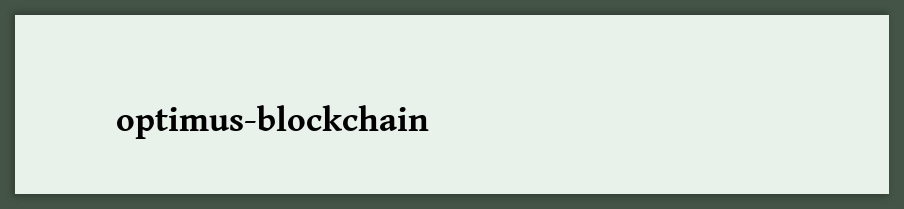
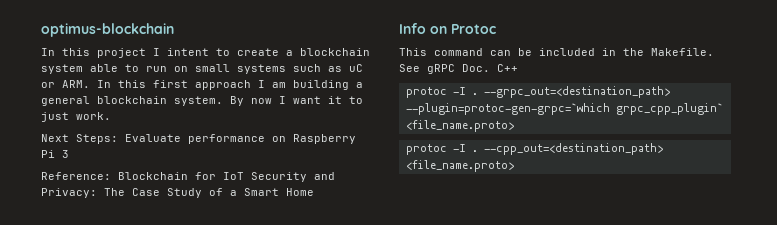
+ In this project I intent to create a blockchain system able to run on small systems such as uC or ARM. In this first approach I am building a general blockchain system. By now I want it to just work.
+ Next Steps: Evaluate performance on Raspberry Pi 3
+ Reference: Blockchain for IoT Security and Privacy: The Case Study of a Smart Home
+ Info on Protoc
+ This command can be included in the Makefile. See gRPC Doc. C++
+ protoc -I . --grpc_out=<destination_path> --plugin=protoc-gen-grpc=`which grpc_cpp_plugin` <file_name.proto>
+ protoc -I . --cpp_out=<destination_path> <file_name.proto>

